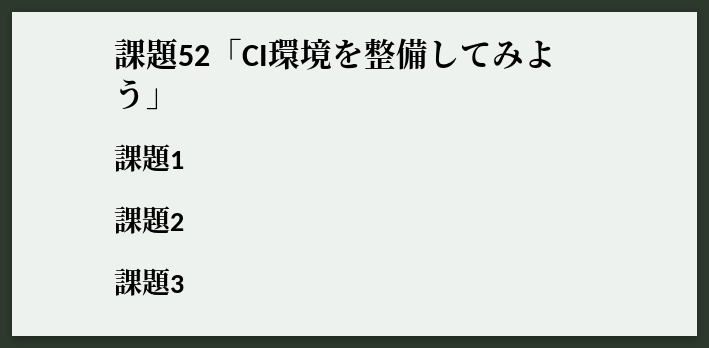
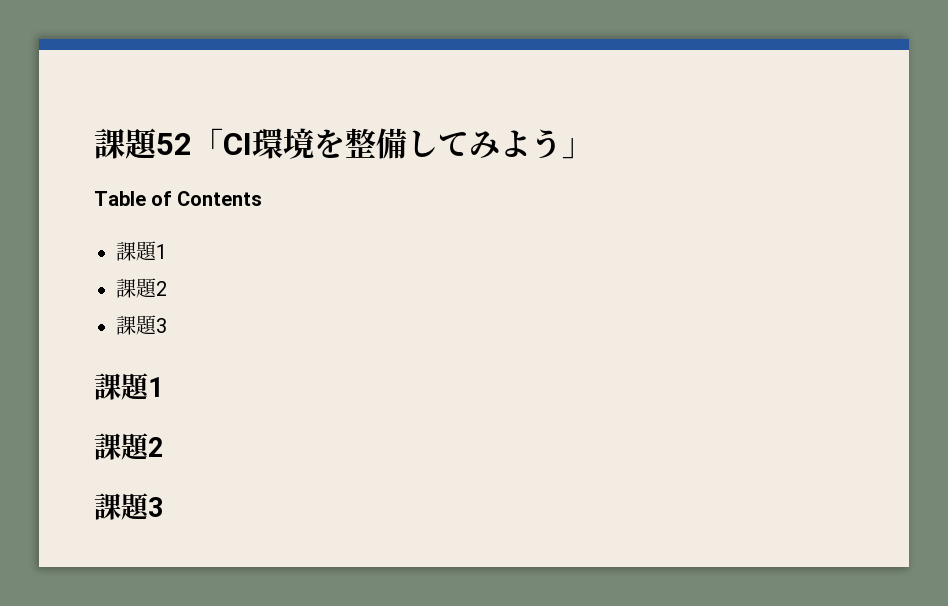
+ Table of Contents
+ 課題1
+ 課題2
+ 課題3

